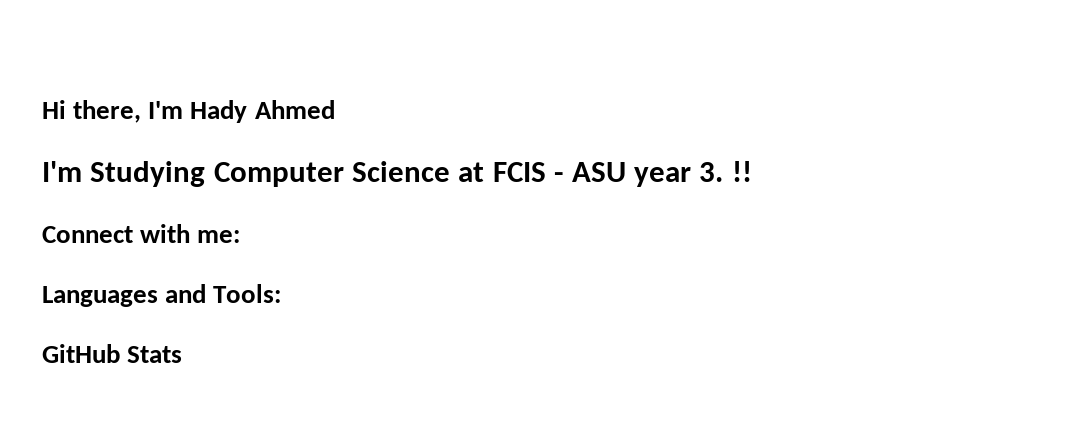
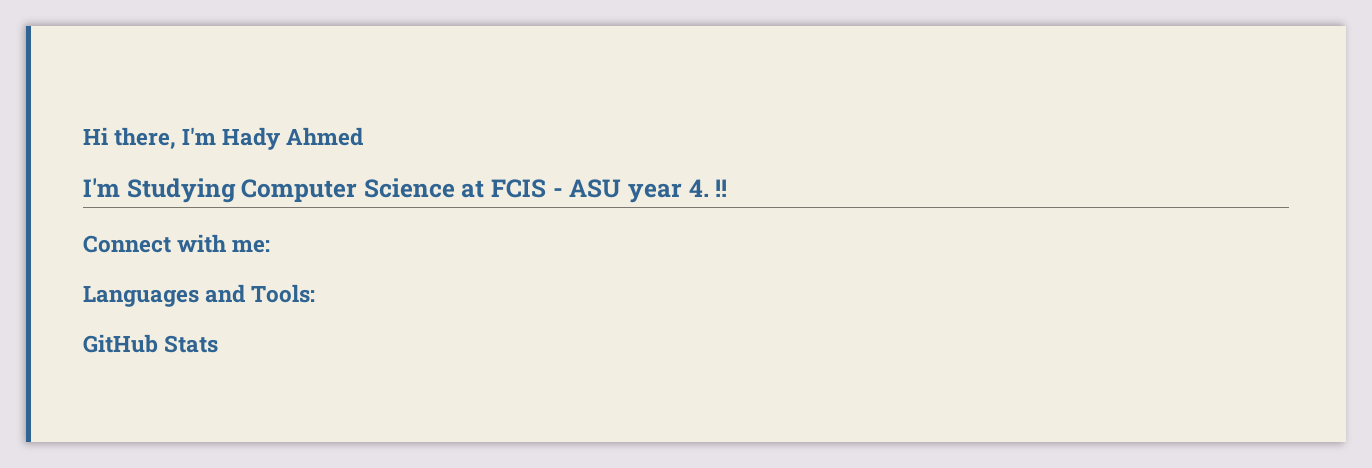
- I'm Studying Computer Science at FCIS - ASU year 3. !!
+ I'm Studying Computer Science at FCIS - ASU year 4. !!

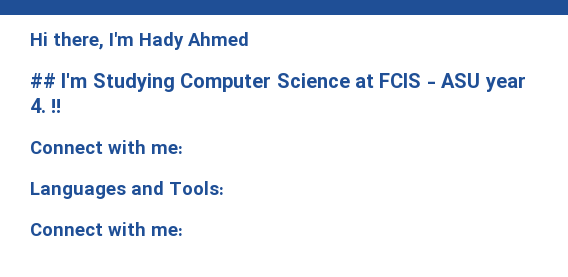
- I'm Studying Computer Science at FCIS - ASU year 4. !!
+ ## I'm Studying Computer Science at FCIS - ASU year 4. !!
  Languages and Tools:
- GitHub Stats
+ Connect with me:

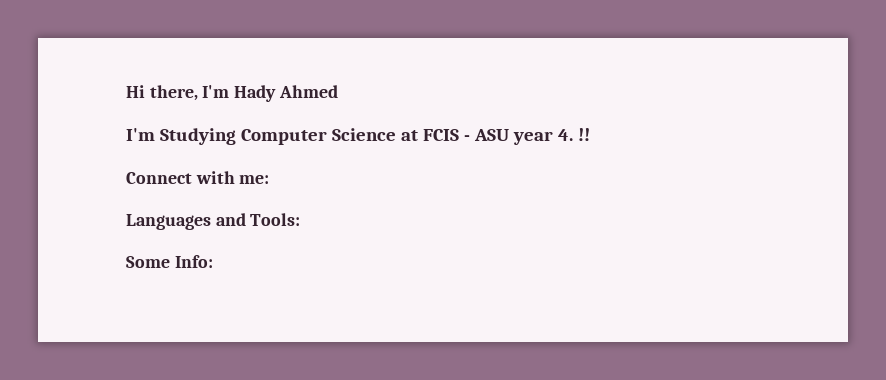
- ## I'm Studying Computer Science at FCIS - ASU year 4. !!
+ I'm Studying Computer Science at FCIS - ASU year 4. !!
  Languages and Tools:
- Connect with me:
+ Some Info:

